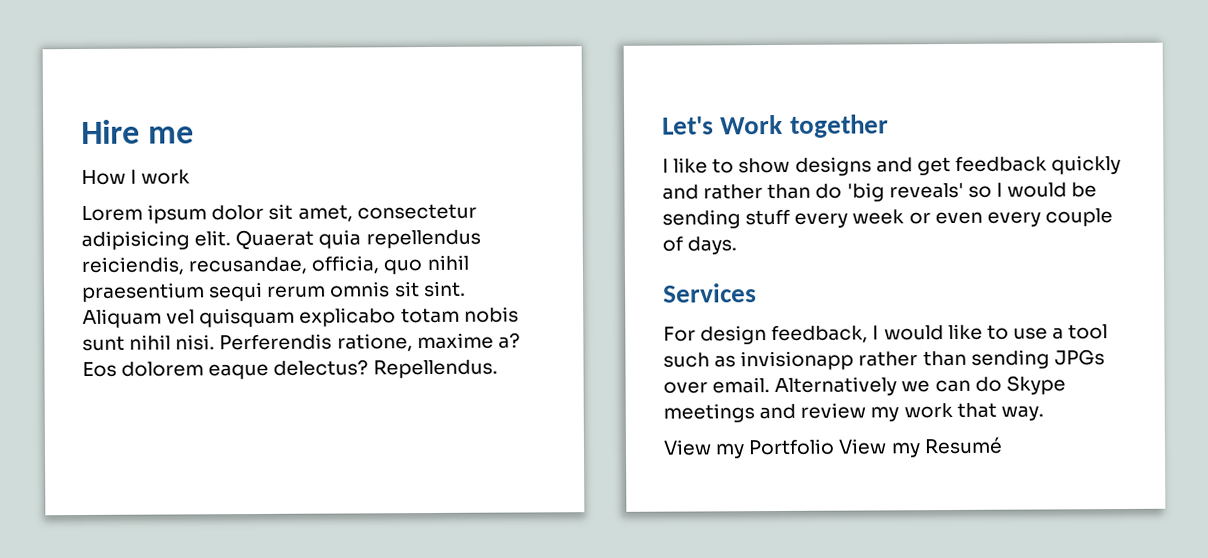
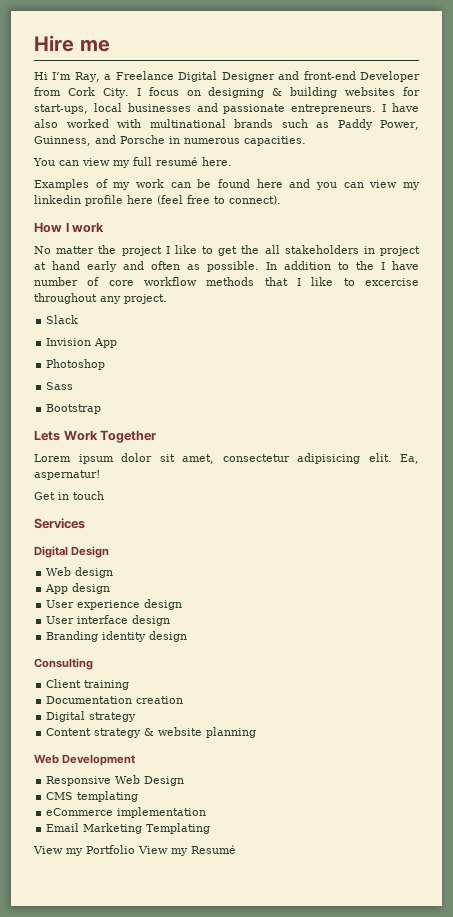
+ Hi I’m Ray, a Freelance Digital Designer and front-end Developer from Cork City. I focus on designing & building websites for start-ups, local businesses and passionate entrepreneurs. I have also worked with multinational brands such as Paddy Power, Guinness, and Porsche in numerous capacities.
+ You can view my full resumé here.
+ Examples of my work can be found here and you can view my linkedin profile here (feel free to connect).
  How I work
+ No matter the project I like to get the all stakeholders in project at hand early and often as possible. In addition to the I have number of core workflow methods that I like to excercise throughout any project.
+ Slack
+ Invision App
+ Photoshop
+ Sass
+ Bootstrap
+ Lets Work Together
- Quaerat quia repellendus reiciendis, recusandae, officia, quo nihil praesentium sequi rerum omnis sit sint. Aliquam vel quisquam explicabo totam nobis sunt nihil nisi. Perferendis ratione, maxime a? Eos dolorem eaque delectus? Repellendus.
- Let's Work together
- I like to show designs and get feedback quickly and rather than do 'big reveals' so I would be sending stuff every week or even every couple of days.
+ Ea, aspernatur!
+ Get in touch
  Services
- For design feedback, I would like to use a tool such as invisionapp rather than sending JPGs over email. Alternatively we can do Skype meetings and review my work that way.
+ Digital Design
+ Web design
+ App design
+ User experience design
+ User interface design
+ Branding identity design
+ Consulting
+ Client training
+ Documentation creation
+ Digital strategy
+ Content strategy & website planning
+ Web Development
+ Responsive Web Design
+ CMS templating
+ eCommerce implementation
+ Email Marketing Templating

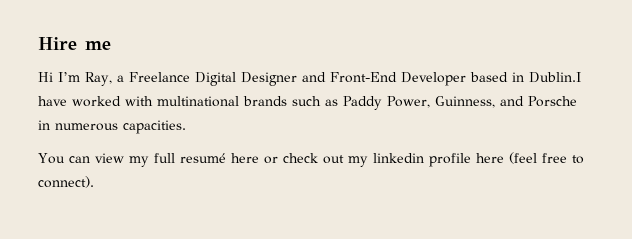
- Hi I’m Ray, a Freelance Digital Designer and front-end Developer from Cork City. I focus on designing & building websites for start-ups, local businesses and passionate entrepreneurs. I have also worked with multinational brands such as Paddy Power, Guinness, and Porsche in numerous capacities.
+ Hi I’m Ray, a Freelance Digital Designer and Front-End Developer based in Dublin.I have worked with multinational brands such as Paddy Power, Guinness, and Porsche in numerous capacities.
- You can view my full resumé here.
- Examples of my work can be found here and you can view my linkedin profile here (feel free to connect).
+ You can view my full resumé here or check out my linkedin profile here (feel free to connect).
- How I work
- No matter the project I like to get the all stakeholders in project at hand early and often as possible. In addition to the I have number of core workflow methods that I like to excercise throughout any project.
- Slack
- Invision App
- Photoshop
- Sass
- Bootstrap
- Lets Work Together
- Lorem ipsum dolor sit amet, consectetur adipisicing elit. Ea, aspernatur!
- Get in touch
- Services
- Digital Design
- Web design
- App design
- User experience design
- User interface design
- Branding identity design
- Consulting
- Client training
- Documentation creation
- Digital strategy
- Content strategy & website planning
- Web Development
- Responsive Web Design
- CMS templating
- eCommerce implementation
- Email Marketing Templating
- View my Portfolio View my Resumé

